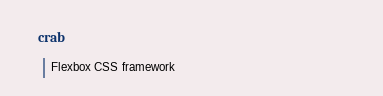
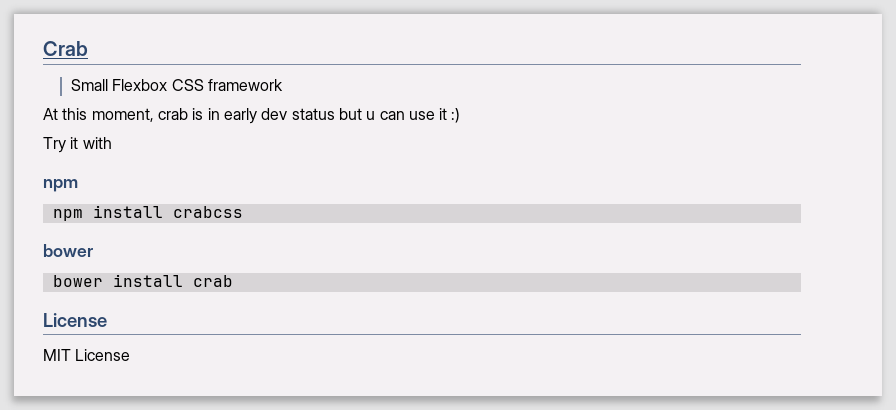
- crab
- Flexbox CSS framework
+ Crab
+ Small Flexbox CSS framework
+ At this moment, crab is in early dev status but u can use it :)
+ Try it with
+ npm
+ npm install crabcss
+ bower
+ bower install crab
+ License
+ MIT License

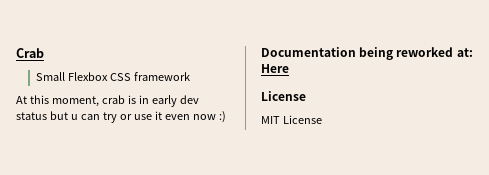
- At this moment, crab is in early dev status but u can use it :)
- Try it with
- npm
- npm install crabcss
- bower
- bower install crab
+ At this moment, crab is in early dev status but u can try or use it even now :)
+ Documentation being reworked at: Here

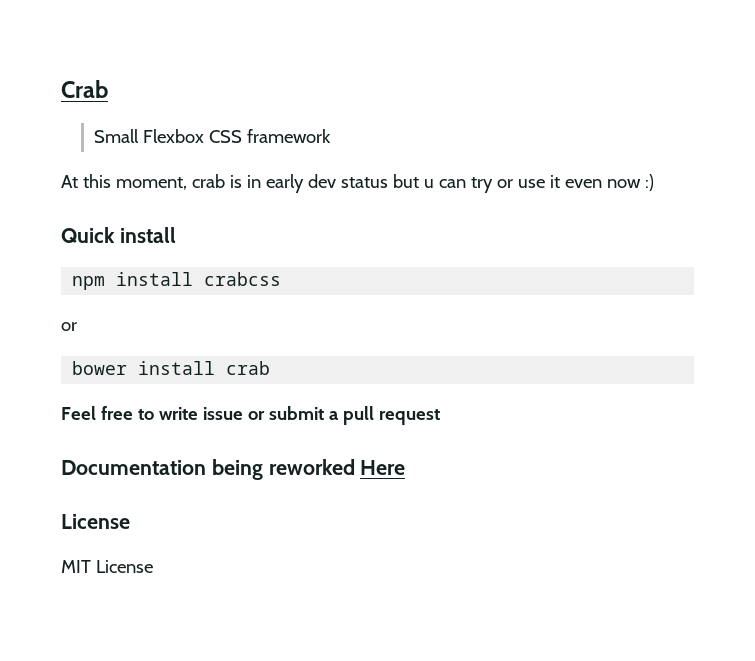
+ Quick install
+ npm install crabcss
+ or
+ bower install crab
+ Feel free to write issue or submit a pull request
- Documentation being reworked at: Here
+ Documentation being reworked Here

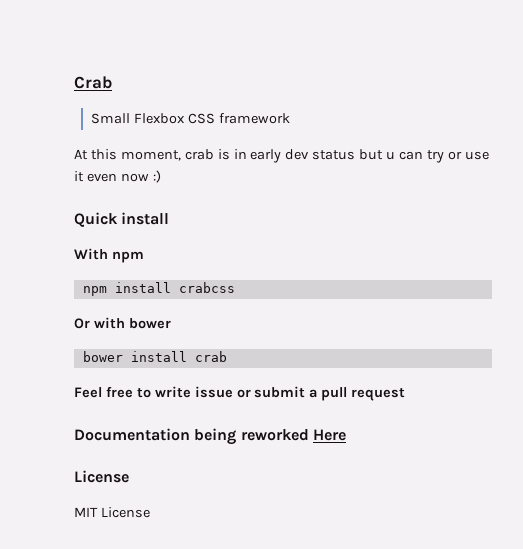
+ With npm
  npm install crabcss
- or
+ Or with bower

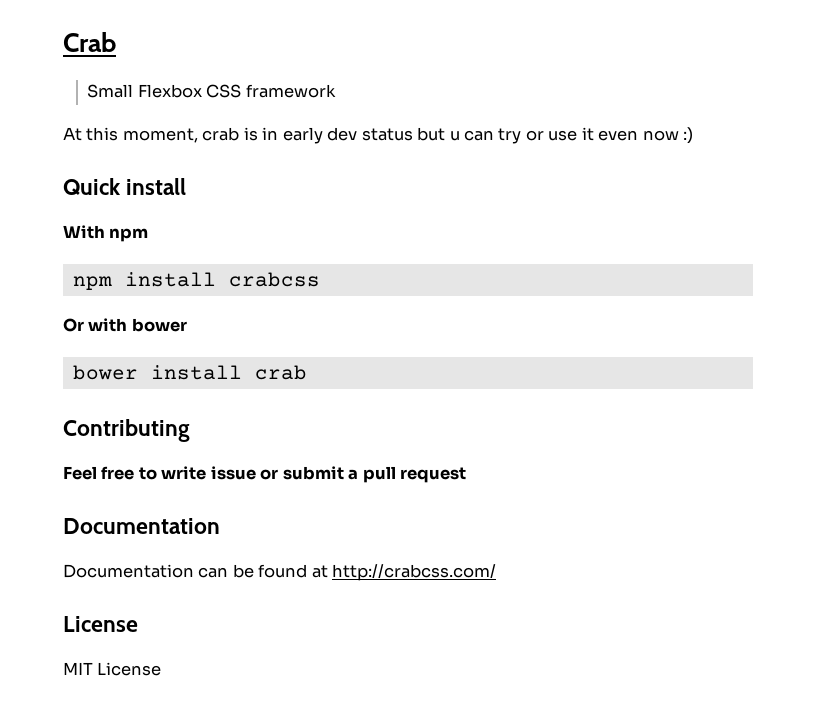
+ Contributing
  Feel free to write issue or submit a pull request
- Documentation being reworked Here
+ Documentation
+ Documentation can be found at http://crabcss.com/

